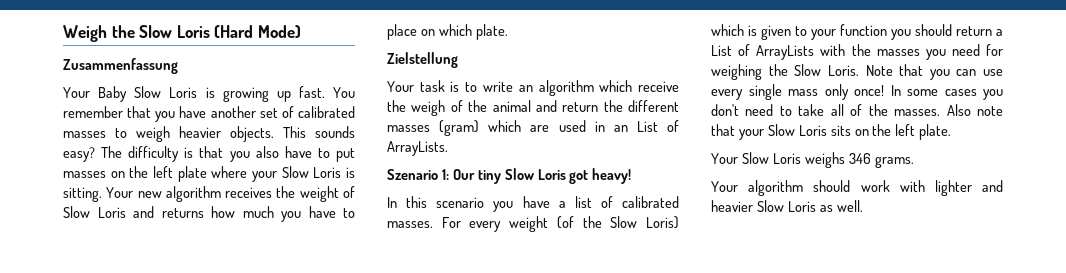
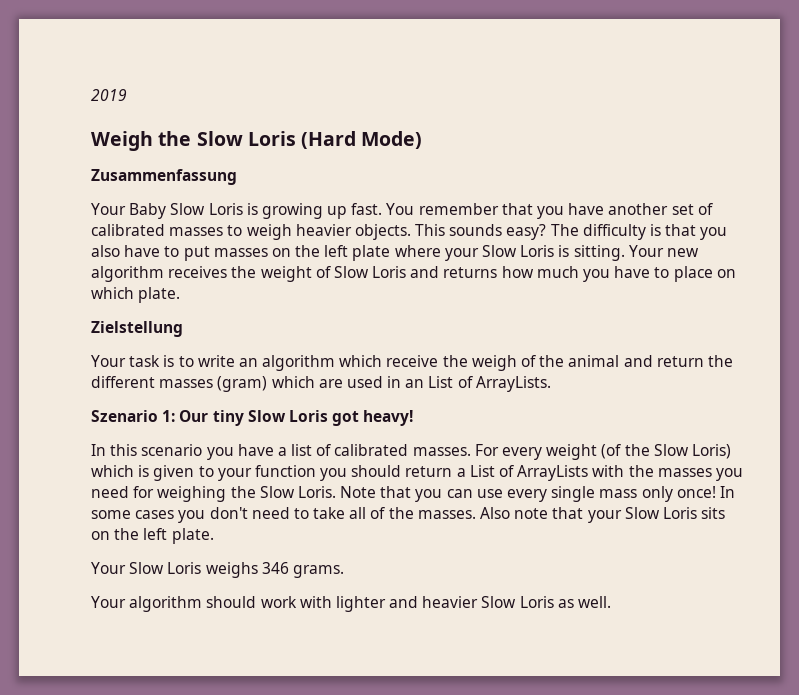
+ 2019

